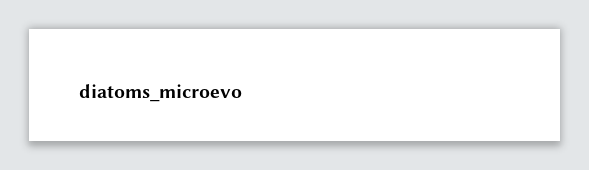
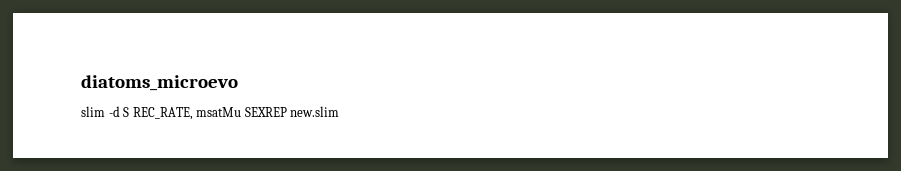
+ slim -d S REC_RATE, msatMu SEXREP new.slim

